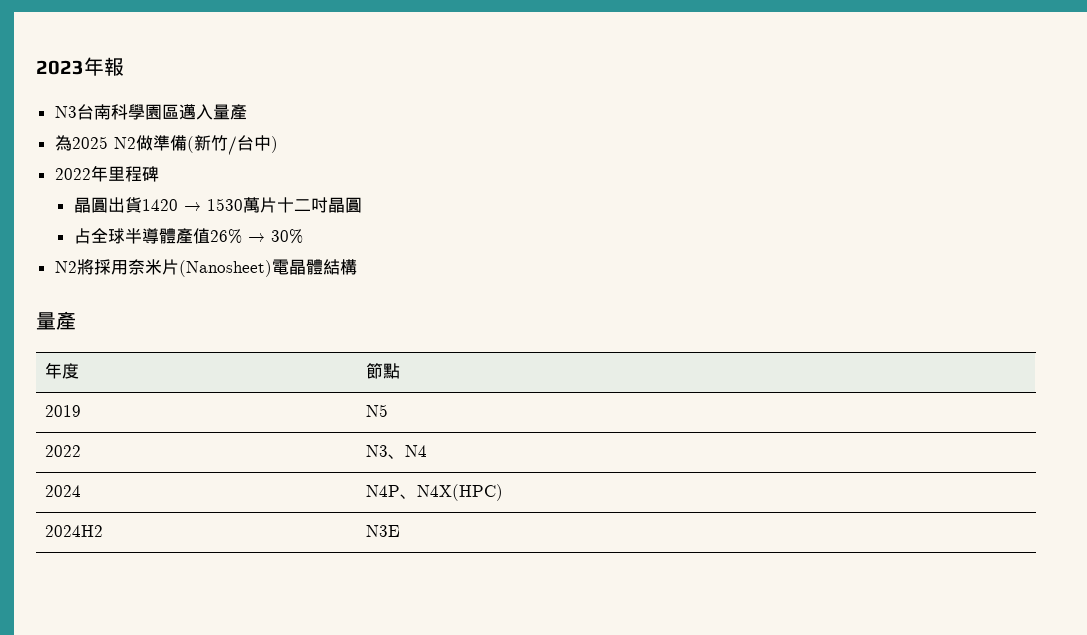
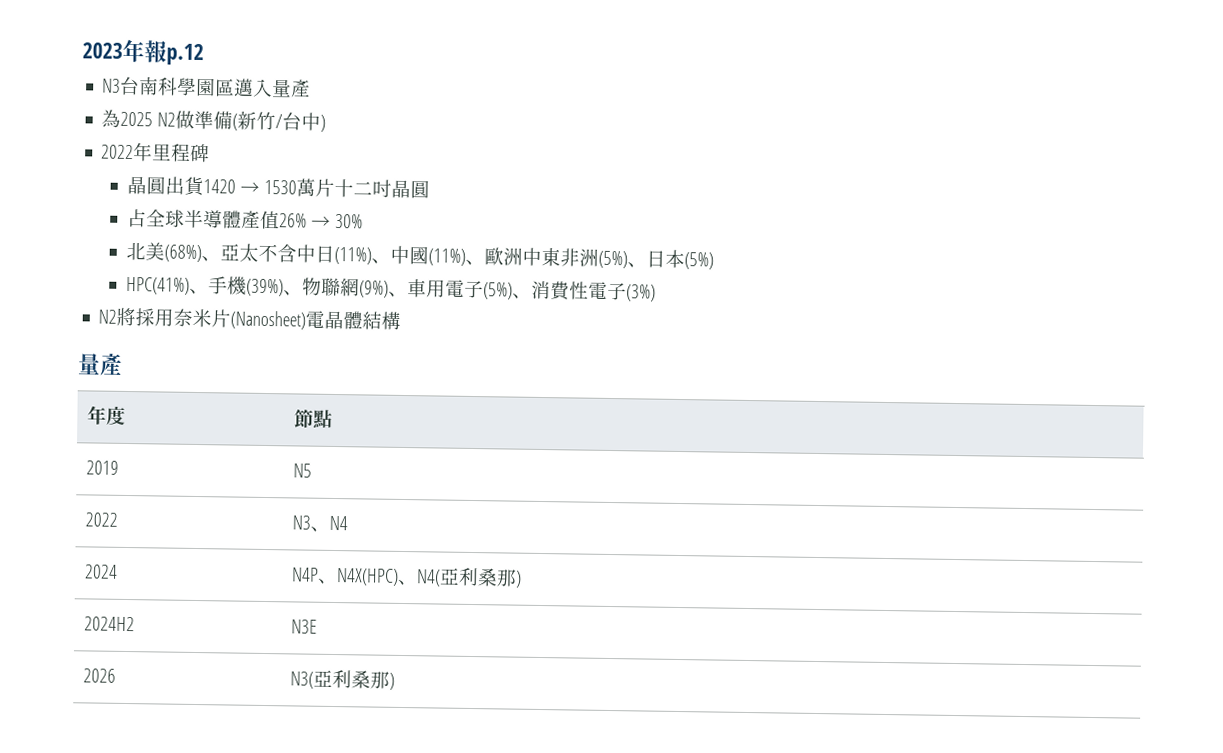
- 2023年報
+ 2023年報p.12
+ 北美(68%)、亞太不含中日(11%)、中國(11%)、歐洲中東非洲(5%)、日本(5%)
+ HPC(41%)、手機(39%)、物聯網(9%)、車用電子(5%)、消費性電子(3%)
- 2024 | N4P、N4X(HPC)
+ 2024 | N4P、N4X(HPC)、N4(亞利桑那)
  2024H2 | N3E
+ 2026 | N3(亞利桑那)

